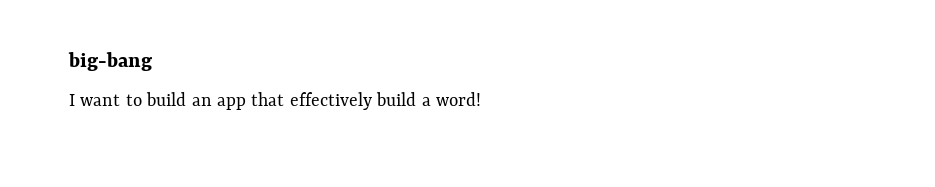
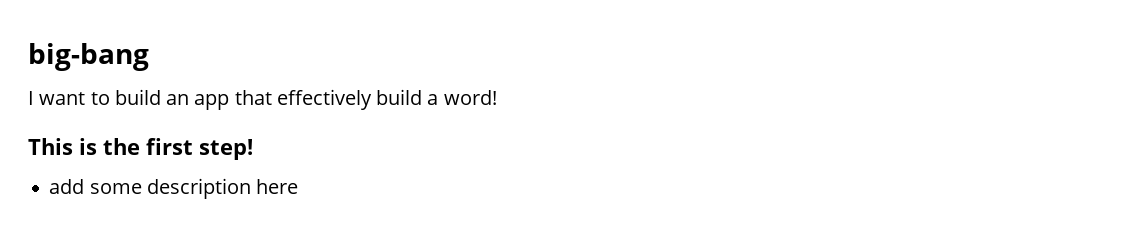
+ This is the first step!
+ add some description here

